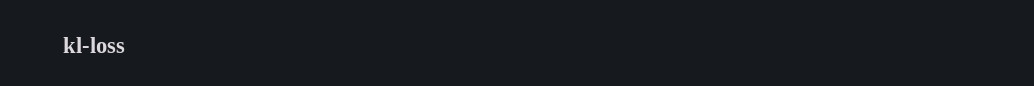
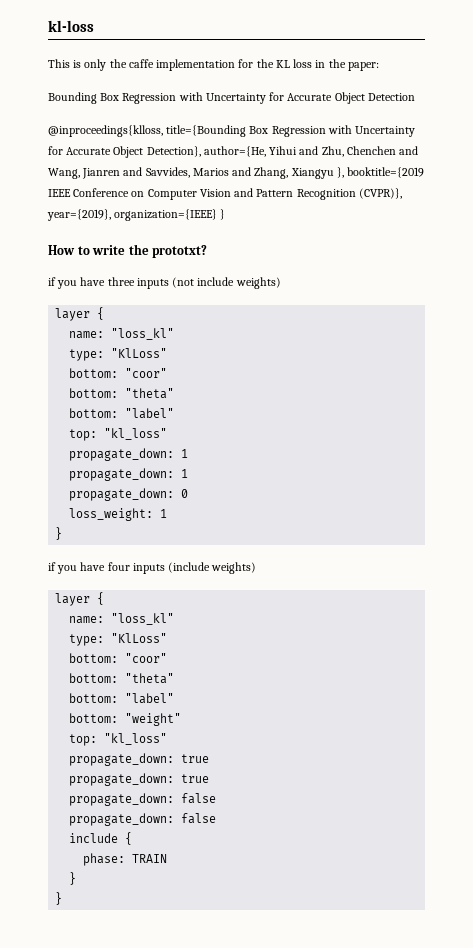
+ This is only the caffe implementation for the KL loss in the paper:
+ Bounding Box Regression with Uncertainty for Accurate Object Detection
+ @inproceedings{klloss, title={Bounding Box Regression with Uncertainty for Accurate Object Detection}, author={He, Yihui and Zhu, Chenchen and Wang, Jianren and Savvides, Marios and Zhang, Xiangyu }, booktitle={2019 IEEE Conference on Computer Vision and Pattern Recognition (CVPR)}, year={2019}, organization={IEEE} }
+ How to write the prototxt?
+ if you have three inputs (not include weights)
+ layer {
+ name: "loss_kl"
+ type: "KlLoss"
+ bottom: "coor"
+ bottom: "theta"
+ bottom: "label"
+ top: "kl_loss"
+ propagate_down: 1
+ propagate_down: 1
+ propagate_down: 0
+ loss_weight: 1
+ }
+ if you have four inputs (include weights)
+ layer {
+ name: "loss_kl"
+ type: "KlLoss"
+ bottom: "coor"
+ bottom: "theta"
+ bottom: "label"
+ bottom: "weight"
+ top: "kl_loss"
+ propagate_down: true
+ propagate_down: true
+ propagate_down: false
+ propagate_down: false
+ include {
+ phase: TRAIN
+ }
+ }

